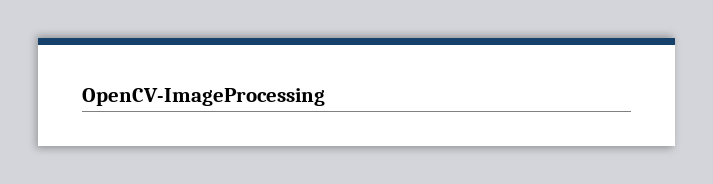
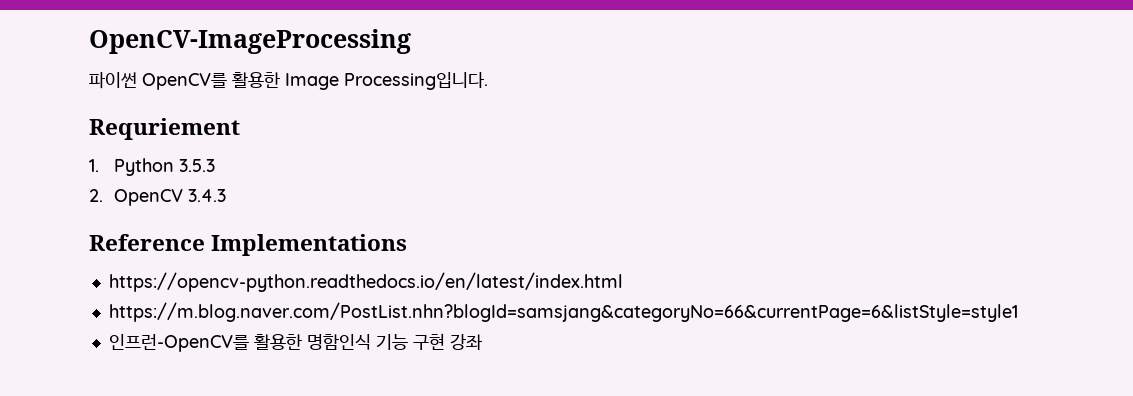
+ 파이썬 OpenCV를 활용한 Image Processing입니다.
+ Requriement
+ 1. Python 3.5.3
+ 2. OpenCV 3.4.3
+ Reference Implementations
+ https://opencv-python.readthedocs.io/en/latest/index.html
+ https://m.blog.naver.com/PostList.nhn?blogId=samsjang&categoryNo=66&currentPage=6&listStyle=style1
+ 인프런-OpenCV를 활용한 명함인식 기능 구현 강좌

